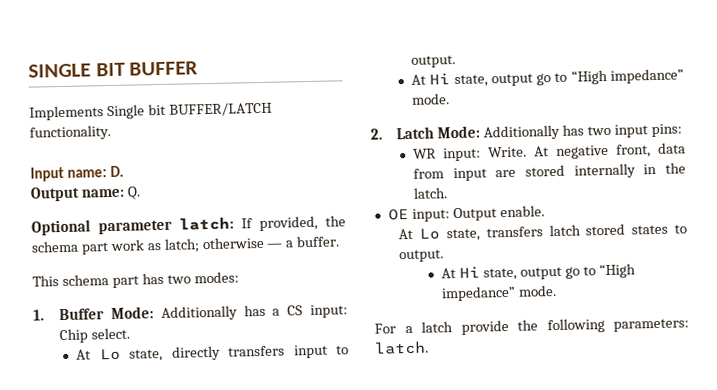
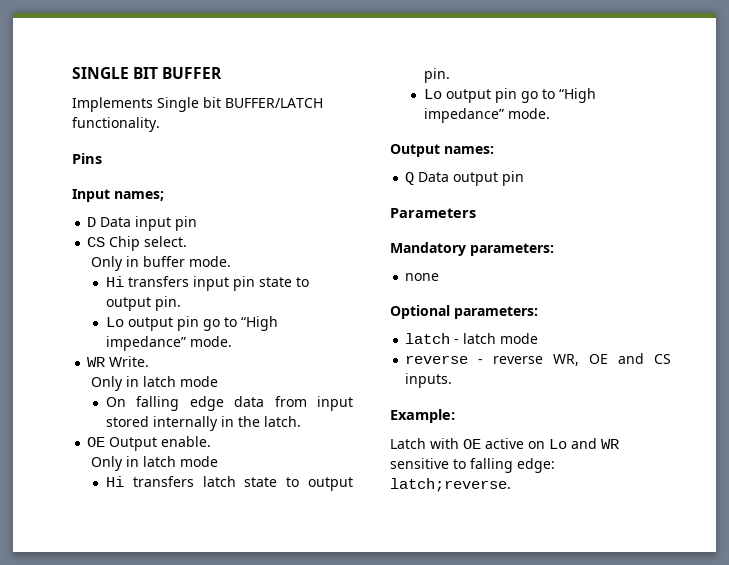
+ Pins
- Input name: D.
- Output name: Q.
- Optional parameter latch: If provided, the schema part work as latch; otherwise — a buffer.
- This schema part has two modes:
- 1. Buffer Mode: Additionally has a CS input: Chip select.
- At Lo state, directly transfers input to output.
- At Hi state, output go to “High impedance” mode.
- 2. Latch Mode: Additionally has two input pins:
- WR input: Write. At negative front, data from input are stored internally in the latch.
+ Input names;
+ D Data input pin
+ CS Chip select.
+ Only in buffer mode.
+ Hi transfers input pin state to output pin.
+ Lo output pin go to “High impedance” mode.
+ WR Write.
+ Only in latch mode
+ On falling edge data from input stored internally in the latch.
- OE input: Output enable.
- At Lo state, transfers latch stored states to output.
- At Hi state, output go to “High impedance” mode.
- For a latch provide the following parameters: latch.
+ OE Output enable.
+ Only in latch mode
+ Hi transfers latch state to output pin.
+ Lo output pin go to “High impedance” mode.
+ Output names:
+ Q Data output pin
+ Parameters
+ Mandatory parameters:
+ none
+ Optional parameters:
+ latch - latch mode
+ reverse - reverse WR, OE and CS inputs.
+ Example:
+ Latch with OE active on Lo and WR sensitive to falling edge: latch;reverse.

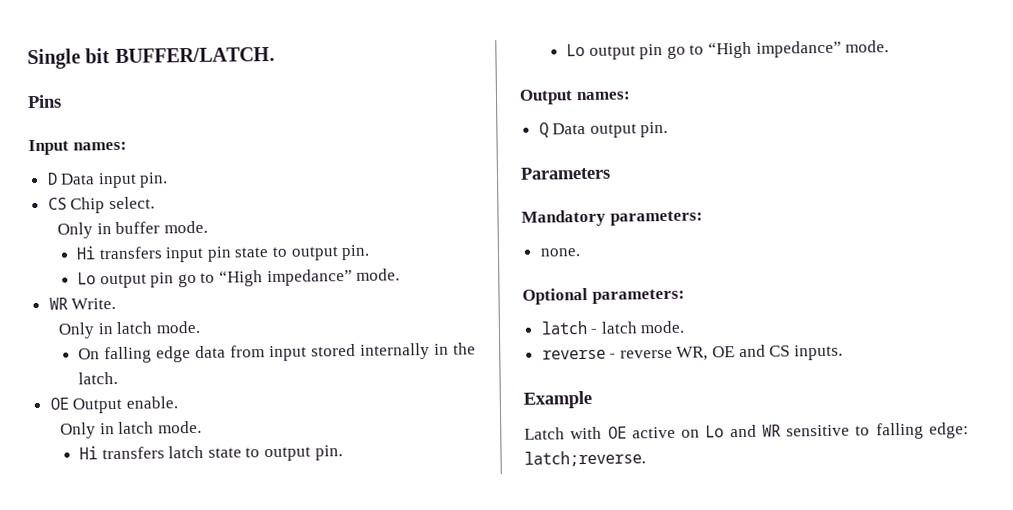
- SINGLE BIT BUFFER
- Implements Single bit BUFFER/LATCH functionality.
+ Single bit BUFFER/LATCH.
- Input names;
+ Input names:
- D Data input pin
+ D Data input pin.
  WR Write.
- Only in latch mode
+ Only in latch mode.
  OE Output enable.
- Only in latch mode
+ Only in latch mode.
- Q Data output pin
+ Q Data output pin.
- none
+ none.
- latch - latch mode
+ latch - latch mode.
- Example:
+ Example

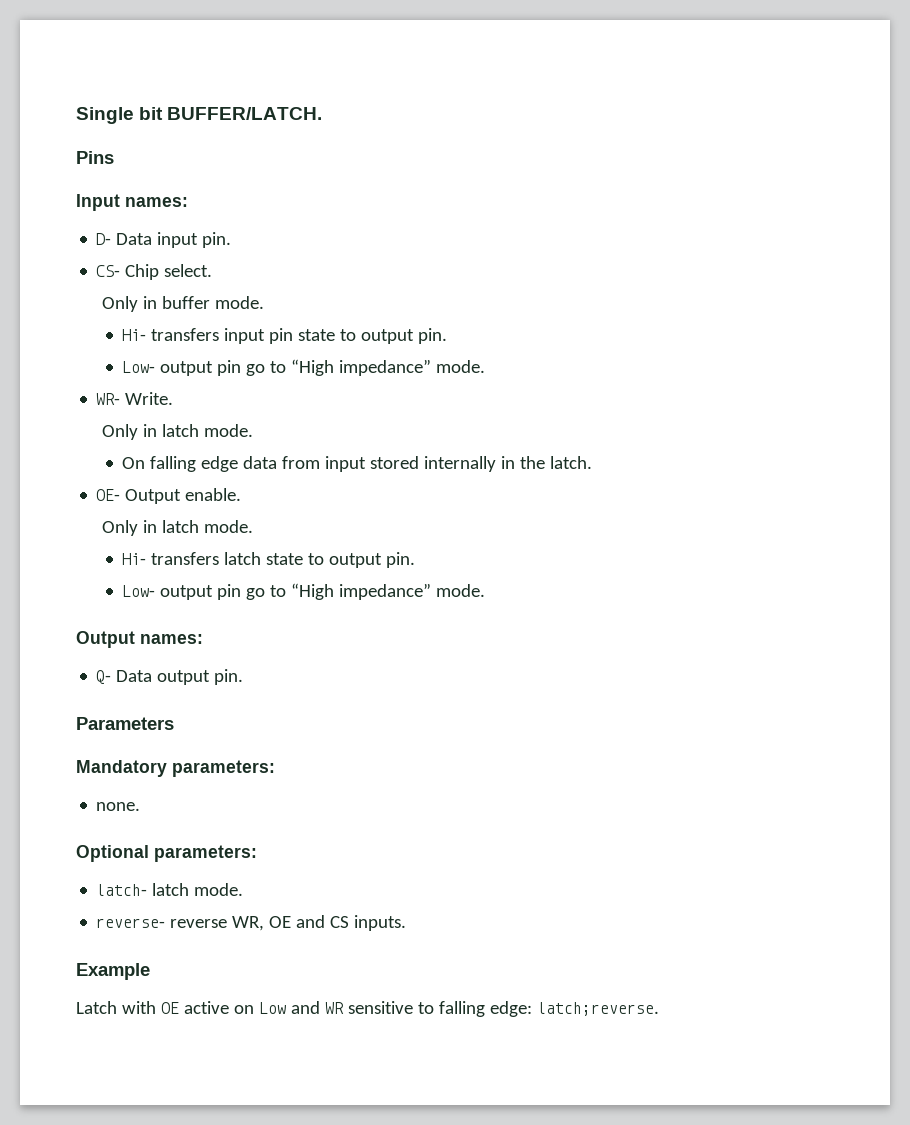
- D Data input pin.
+ D- Data input pin.
- CS Chip select.
+ CS- Chip select.
- Hi transfers input pin state to output pin.
- Lo output pin go to “High impedance” mode.
- WR Write.
+ Hi- transfers input pin state to output pin.
+ Low- output pin go to “High impedance” mode.
+ WR- Write.
- OE Output enable.
+ OE- Output enable.
- Hi transfers latch state to output pin.
- Lo output pin go to “High impedance” mode.
+ Hi- transfers latch state to output pin.
+ Low- output pin go to “High impedance” mode.
- Q Data output pin.
+ Q- Data output pin.
- latch - latch mode.
- reverse - reverse WR, OE and CS inputs.
+ latch- latch mode.
+ reverse- reverse WR, OE and CS inputs.
- Latch with OE active on Lo and WR sensitive to falling edge: latch;reverse.
+ Latch with OE active on Low and WR sensitive to falling edge: latch;reverse.

